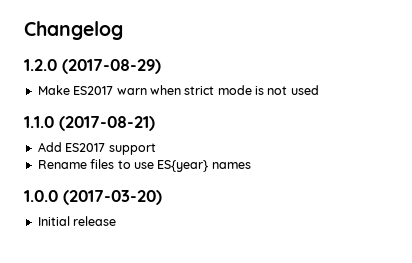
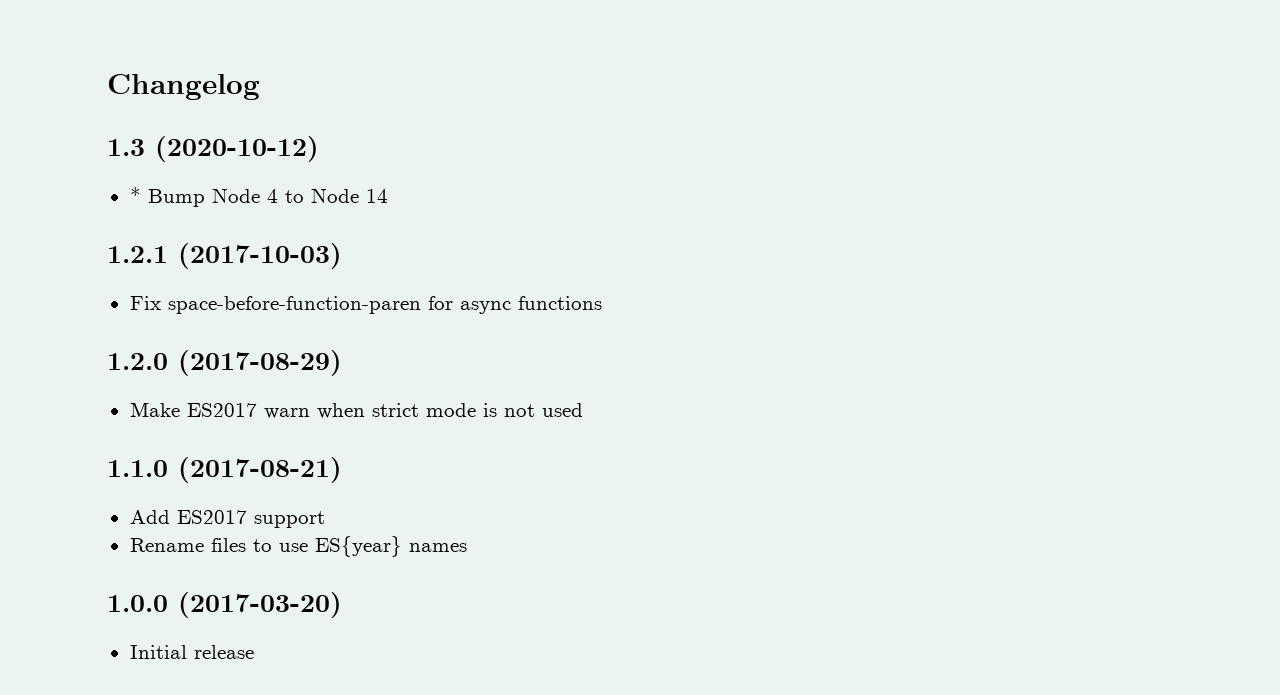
+ 1.3 (2020-10-12)
+ * Bump Node 4 to Node 14
+ 1.2.1 (2017-10-03)
+ Fix space-before-function-paren for async functions

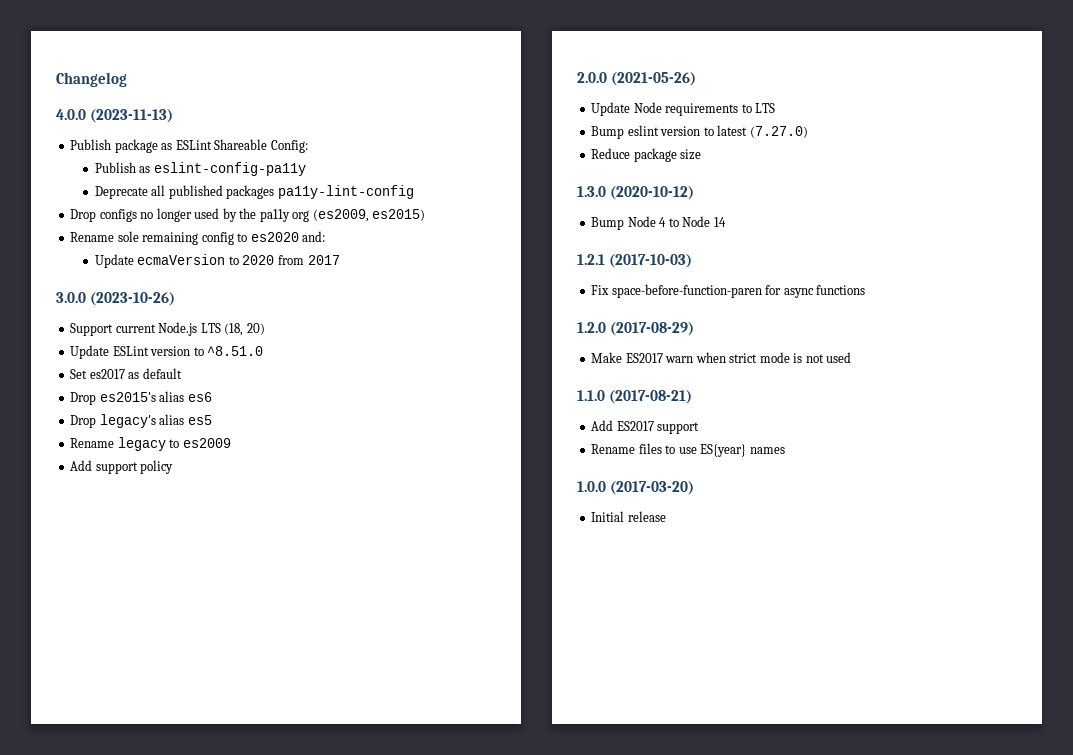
- 1.3 (2020-10-12)
+ 4.0.0 (2023-11-13)
+ Publish package as ESLint Shareable Config:
+ Publish as eslint-config-pa11y
+ Deprecate all published packages pa11y-lint-config
+ Drop configs no longer used by the pa11y org (es2009, es2015)
+ Rename sole remaining config to es2020 and:
+ Update ecmaVersion to 2020 from 2017
+ 3.0.0 (2023-10-26)
+ Support current Node.js LTS (18, 20)
+ Update ESLint version to ^8.51.0
+ Set es2017 as default
+ Drop es2015's alias es6
+ Drop legacy's alias es5
+ Rename legacy to es2009
+ Add support policy
+ 2.0.0 (2021-05-26)
+ Update Node requirements to LTS
+ Bump eslint version to latest (7.27.0)
+ Reduce package size
+ 1.3.0 (2020-10-12)
- * Bump Node 4 to Node 14
+ Bump Node 4 to Node 14

